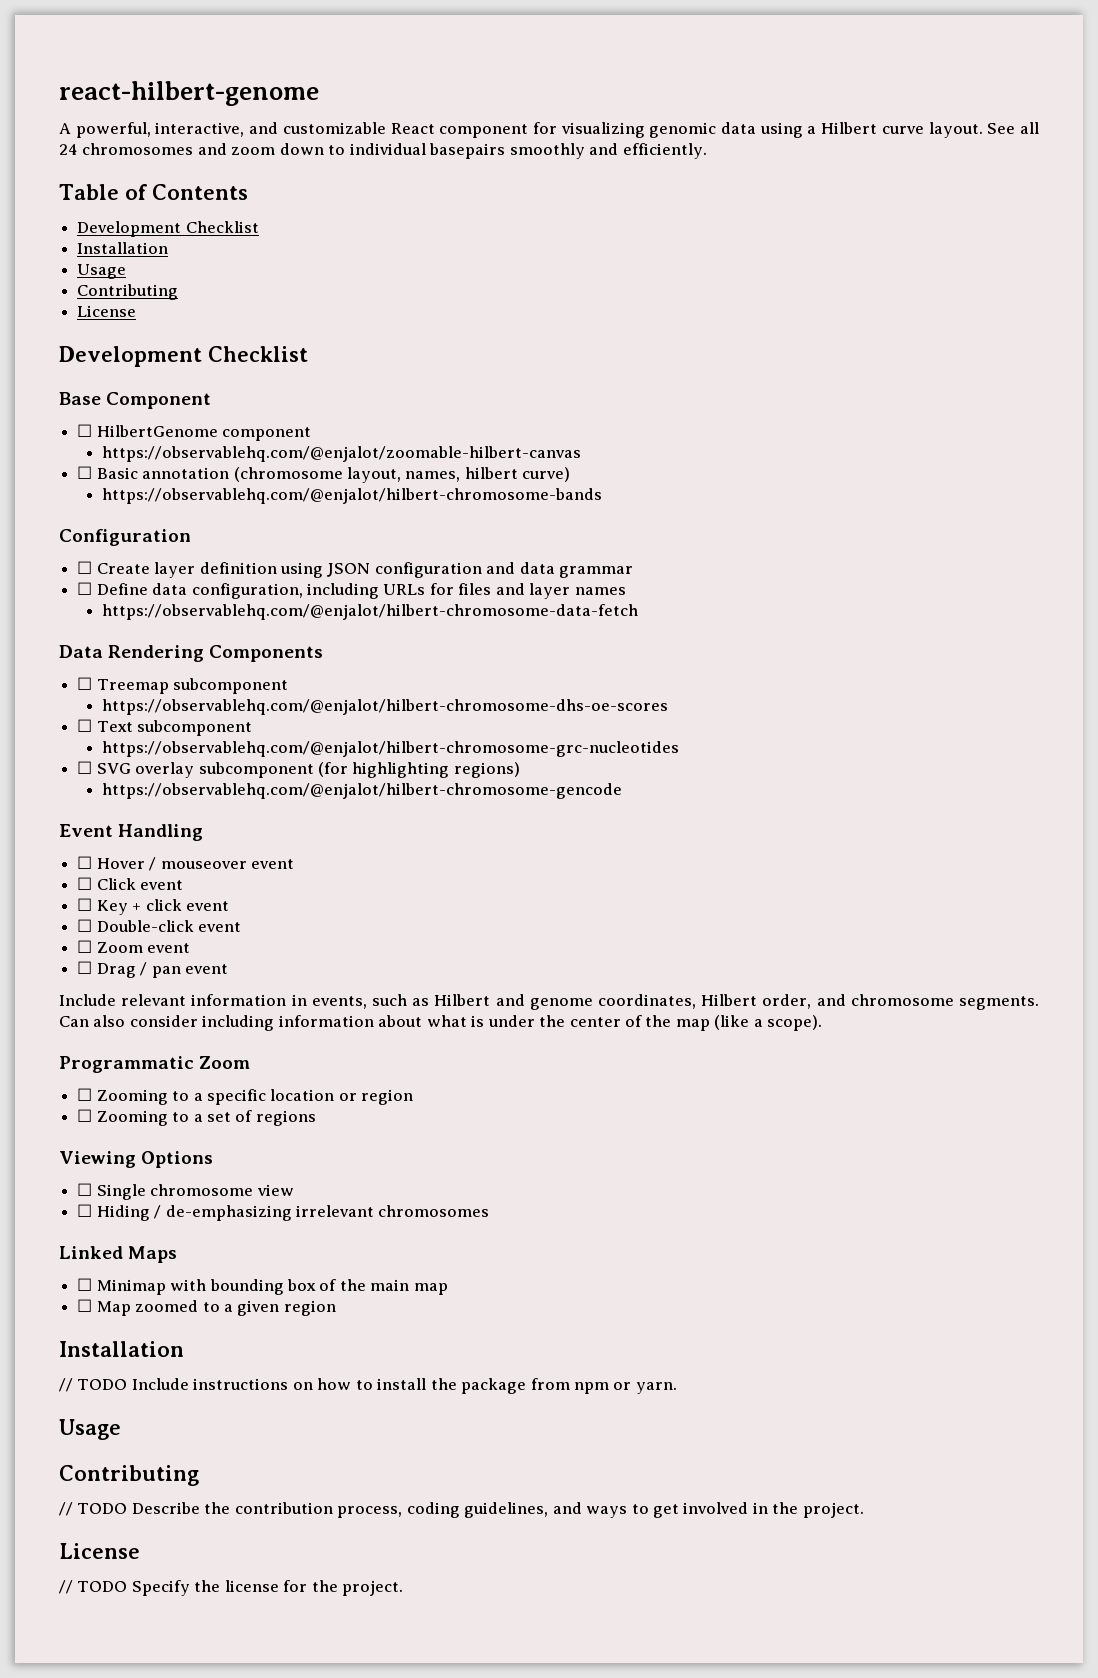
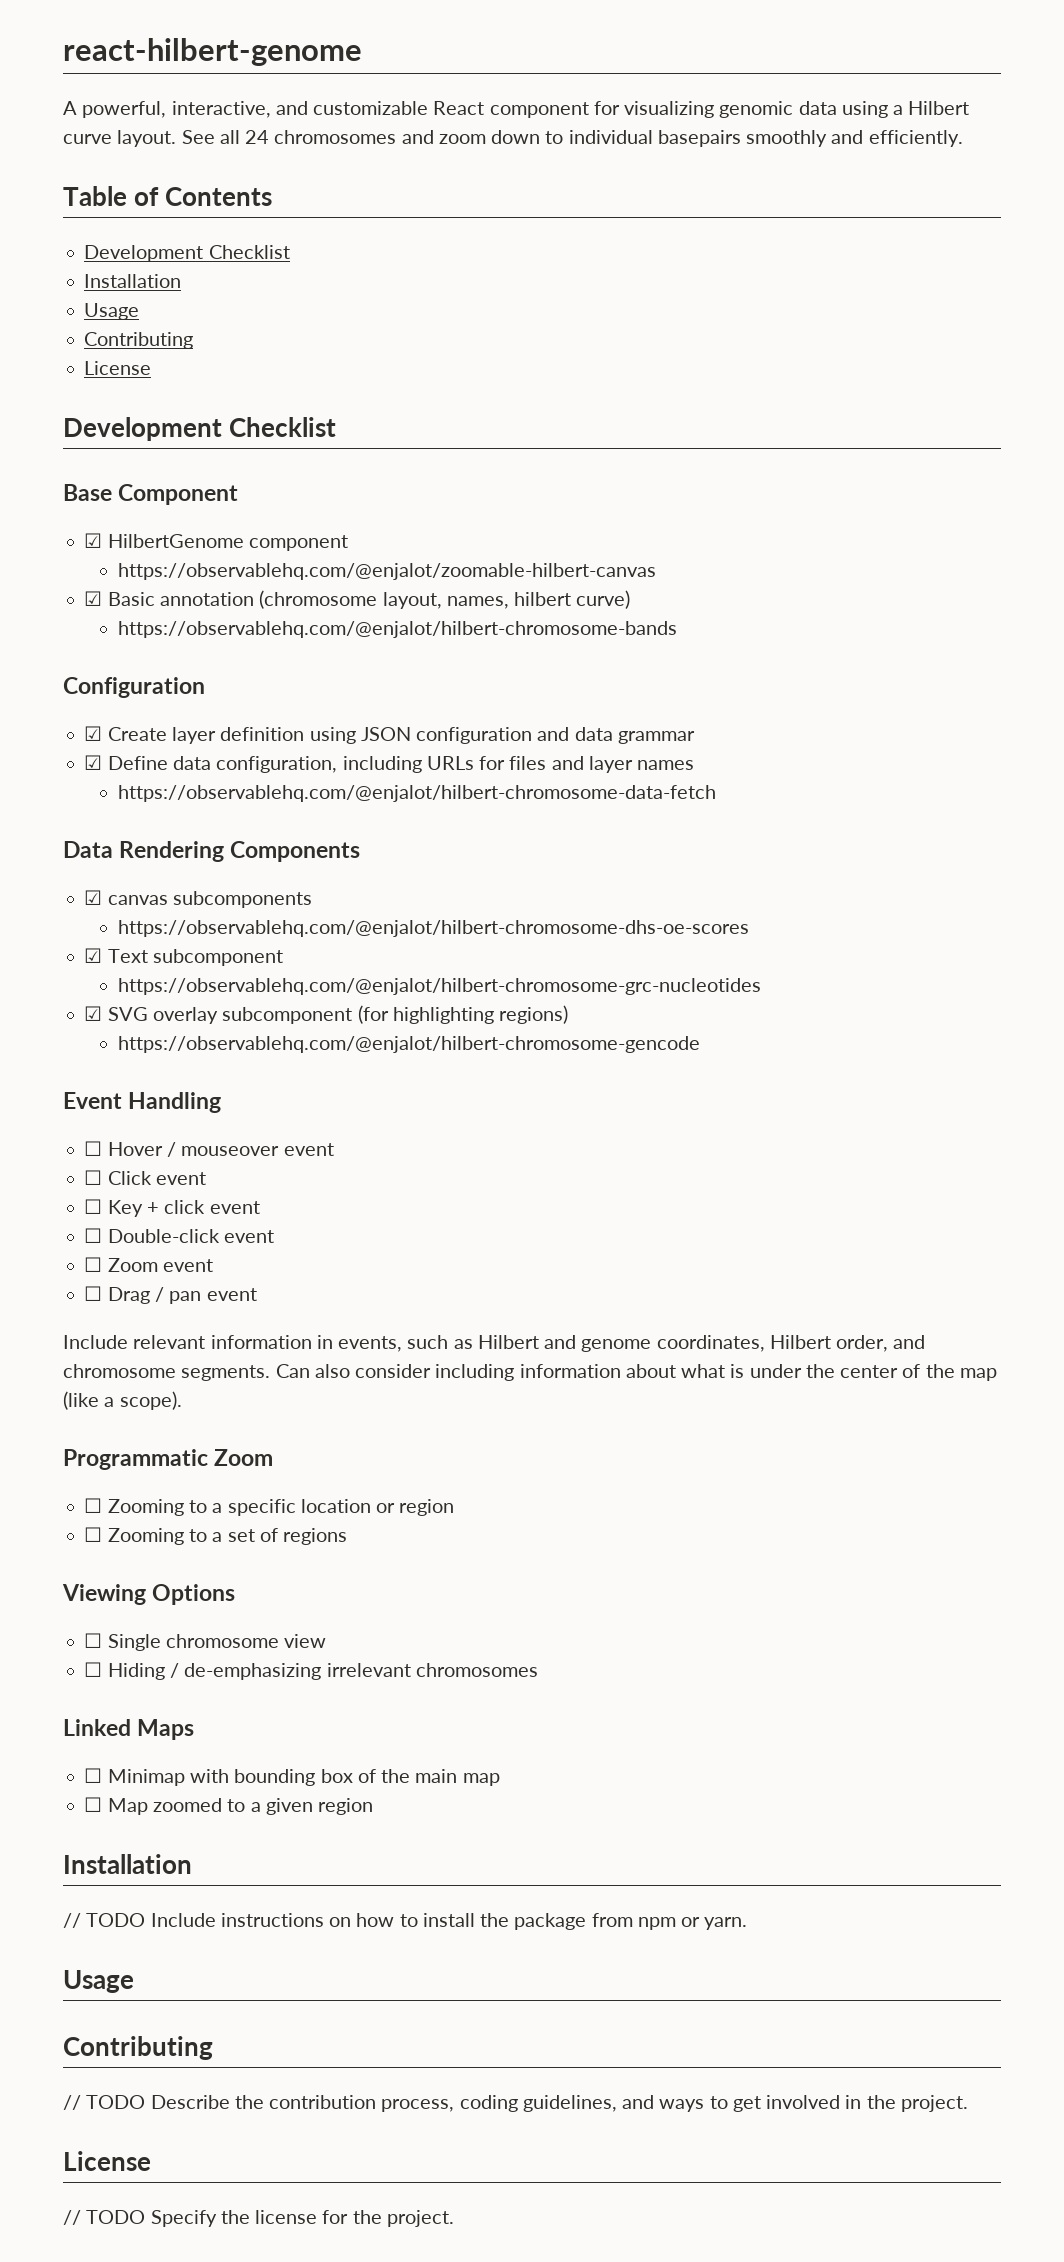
- ☐ HilbertGenome component
+ ☑ HilbertGenome component
- ☐ Basic annotation (chromosome layout, names, hilbert curve)
+ ☑ Basic annotation (chromosome layout, names, hilbert curve)
- ☐ Create layer definition using JSON configuration and data grammar
+ ☑ Create layer definition using JSON configuration and data grammar
- ☐ Define data configuration, including URLs for files and layer names
+ ☑ Define data configuration, including URLs for files and layer names
- ☐ Treemap subcomponent
+ ☑ canvas subcomponents
- ☐ Text subcomponent
+ ☑ Text subcomponent
- ☐ SVG overlay subcomponent (for highlighting regions)
+ ☑ SVG overlay subcomponent (for highlighting regions)

